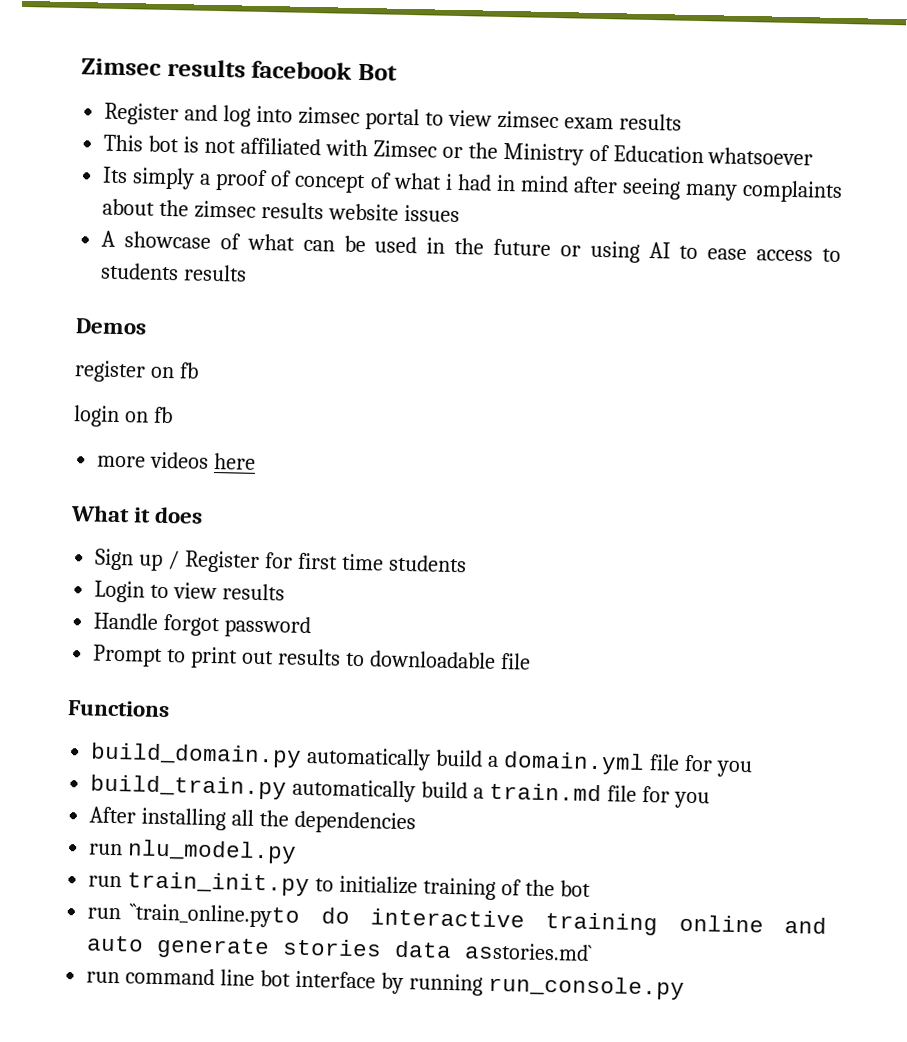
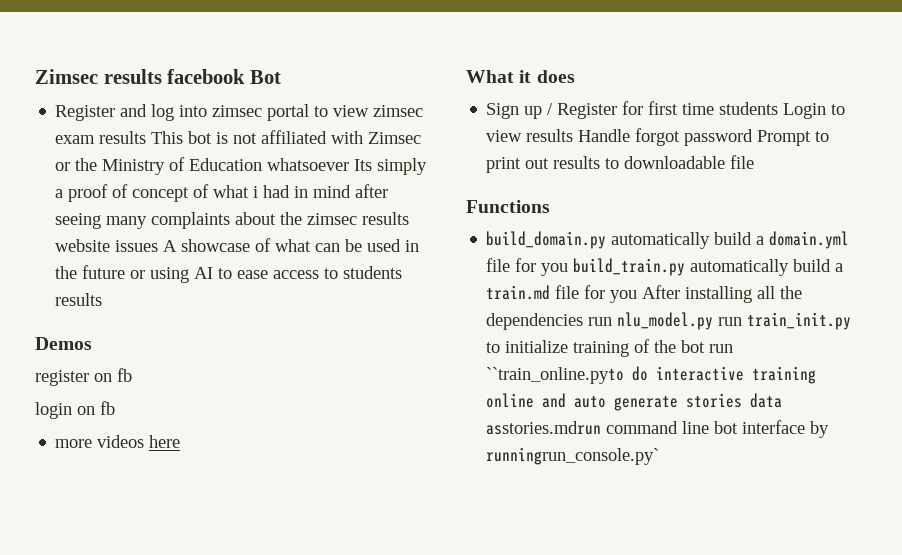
- Register and log into zimsec portal to view zimsec exam results
- This bot is not affiliated with Zimsec or the Ministry of Education whatsoever
- Its simply a proof of concept of what i had in mind after seeing many complaints about the zimsec results website issues
- A showcase of what can be used in the future or using AI to ease access to students results
+ Register and log into zimsec portal to view zimsec exam results This bot is not affiliated with Zimsec or the Ministry of Education whatsoever Its simply a proof of concept of what i had in mind after seeing many complaints about the zimsec results website issues A showcase of what can be used in the future or using AI to ease access to students results
- Sign up / Register for first time students
- Login to view results
- Handle forgot password
- Prompt to print out results to downloadable file
+ Sign up / Register for first time students Login to view results Handle forgot password Prompt to print out results to downloadable file
- build_domain.py automatically build a domain.yml file for you
- build_train.py automatically build a train.md file for you
- After installing all the dependencies
- run nlu_model.py
- run train_init.py to initialize training of the bot
- run ``train_online.pyto do interactive training online and auto generate stories data asstories.md`
- run command line bot interface by running run_console.py
+ build_domain.py automatically build a domain.yml file for you build_train.py automatically build a train.md file for you After installing all the dependencies run nlu_model.py run train_init.py to initialize training of the bot run ``train_online.pyto do interactive training online and auto generate stories data asstories.mdrun command line bot interface by runningrun_console.py`

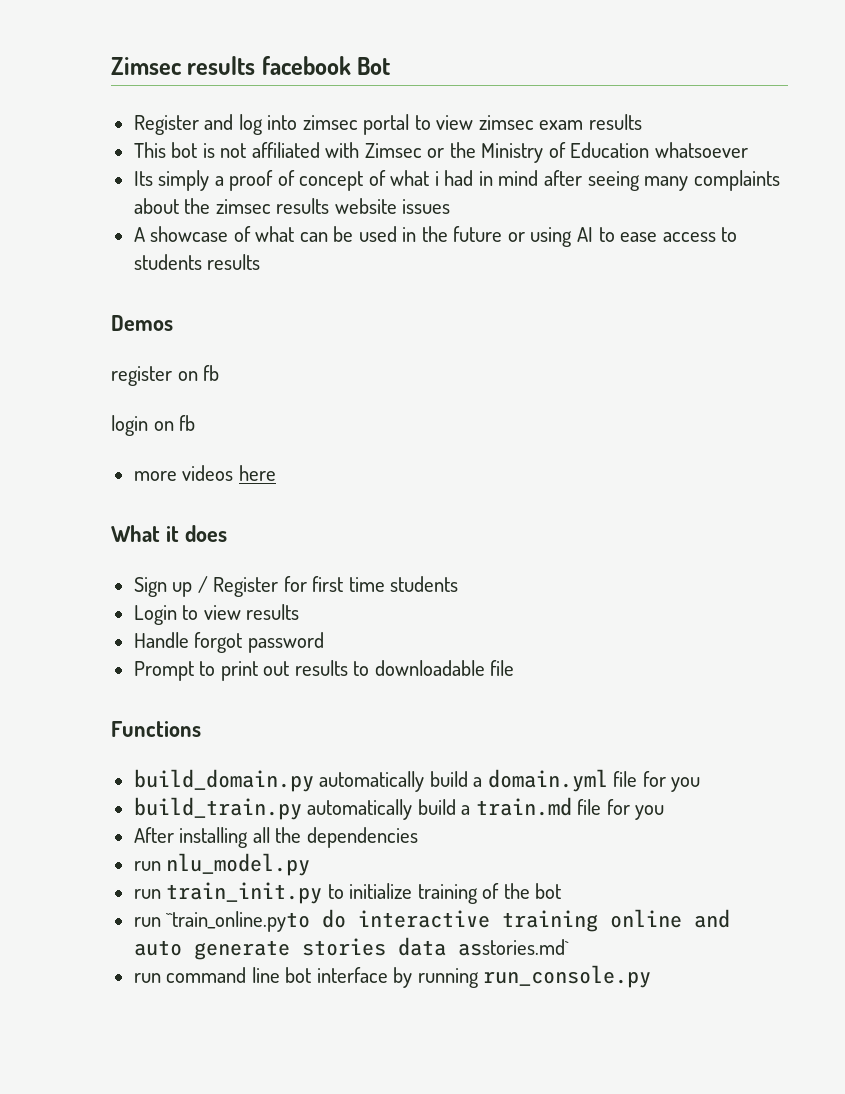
- Register and log into zimsec portal to view zimsec exam results This bot is not affiliated with Zimsec or the Ministry of Education whatsoever Its simply a proof of concept of what i had in mind after seeing many complaints about the zimsec results website issues A showcase of what can be used in the future or using AI to ease access to students results
+ Register and log into zimsec portal to view zimsec exam results
+ This bot is not affiliated with Zimsec or the Ministry of Education whatsoever
+ Its simply a proof of concept of what i had in mind after seeing many complaints about the zimsec results website issues
+ A showcase of what can be used in the future or using AI to ease access to students results
- Sign up / Register for first time students Login to view results Handle forgot password Prompt to print out results to downloadable file
+ Sign up / Register for first time students
+ Login to view results
+ Handle forgot password
+ Prompt to print out results to downloadable file
- build_domain.py automatically build a domain.yml file for you build_train.py automatically build a train.md file for you After installing all the dependencies run nlu_model.py run train_init.py to initialize training of the bot run ``train_online.pyto do interactive training online and auto generate stories data asstories.mdrun command line bot interface by runningrun_console.py`
+ build_domain.py automatically build a domain.yml file for you
+ build_train.py automatically build a train.md file for you
+ After installing all the dependencies
+ run nlu_model.py
+ run train_init.py to initialize training of the bot
+ run ``train_online.pyto do interactive training online and auto generate stories data asstories.md`
+ run command line bot interface by running run_console.py

